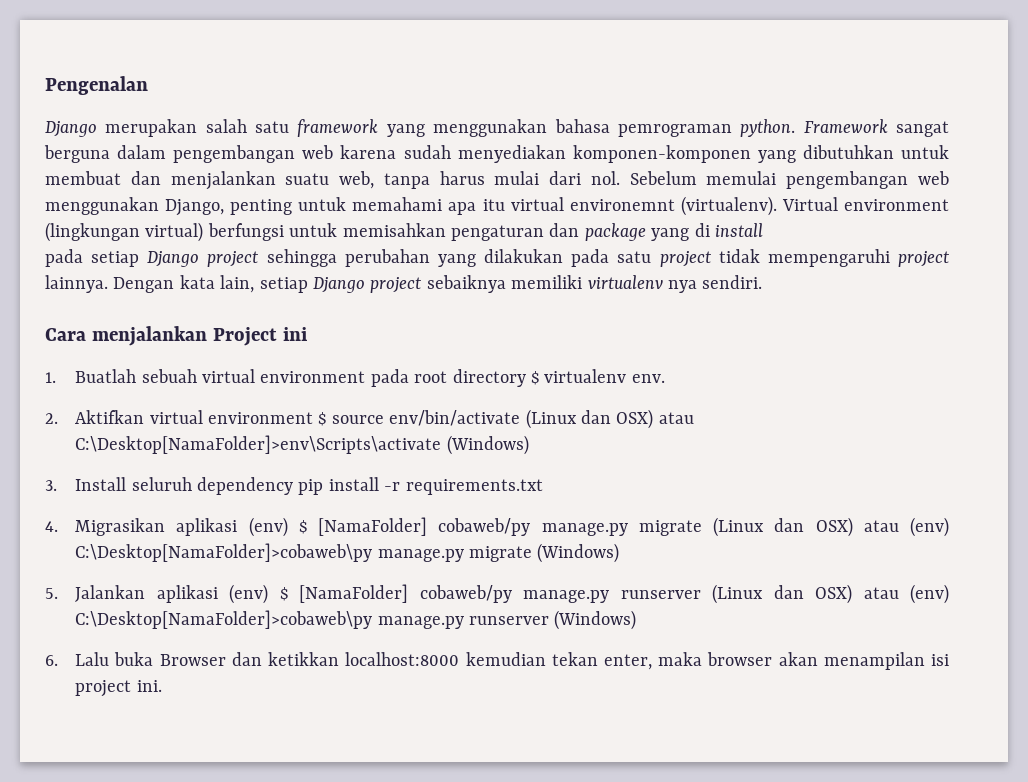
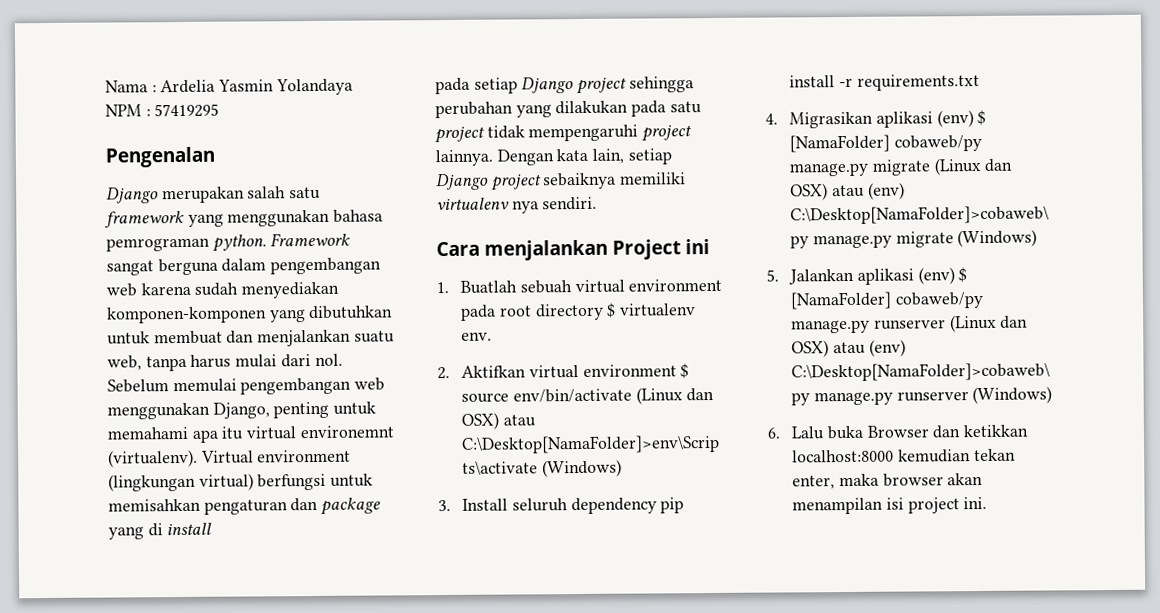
+ Nama : Ardelia Yasmin Yolandaya NPM : 57419295

